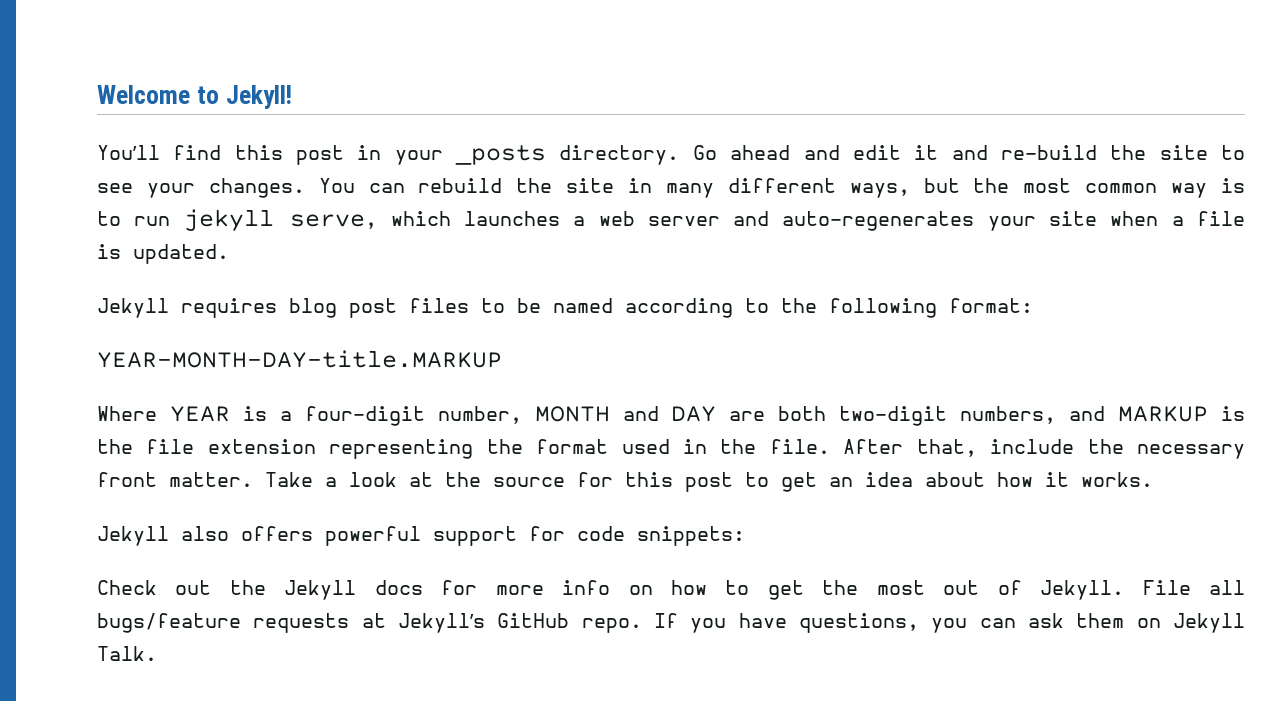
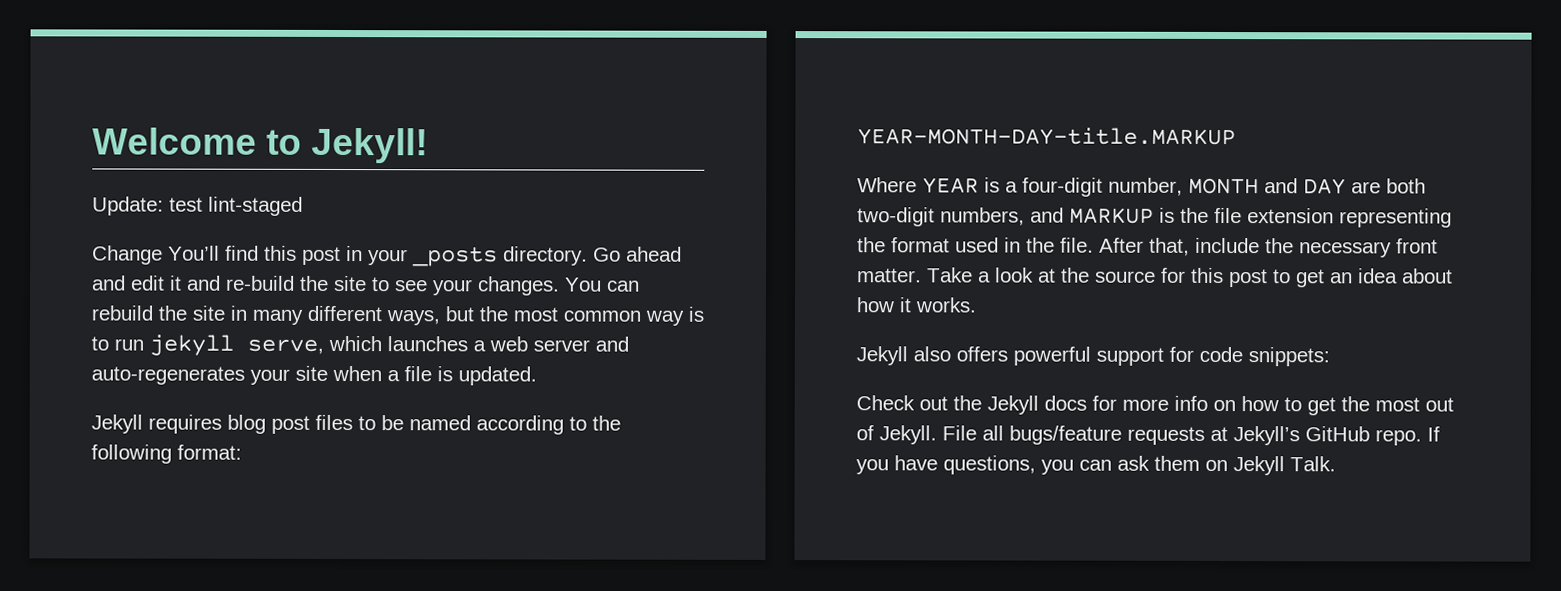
- You’ll find this post in your _posts directory.
+ Update: test lint-staged
+ Change You’ll find this post in your _posts directory.

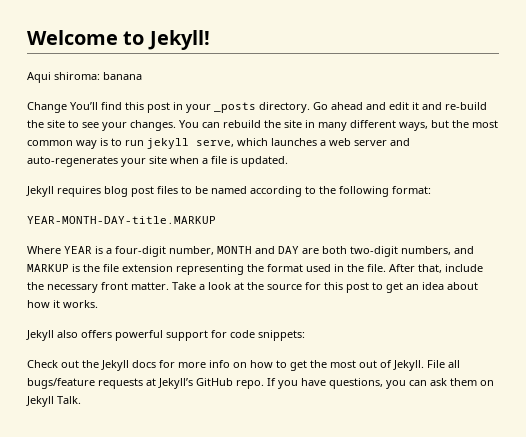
- Update: test lint-staged
+ Aqui shiroma: banana

